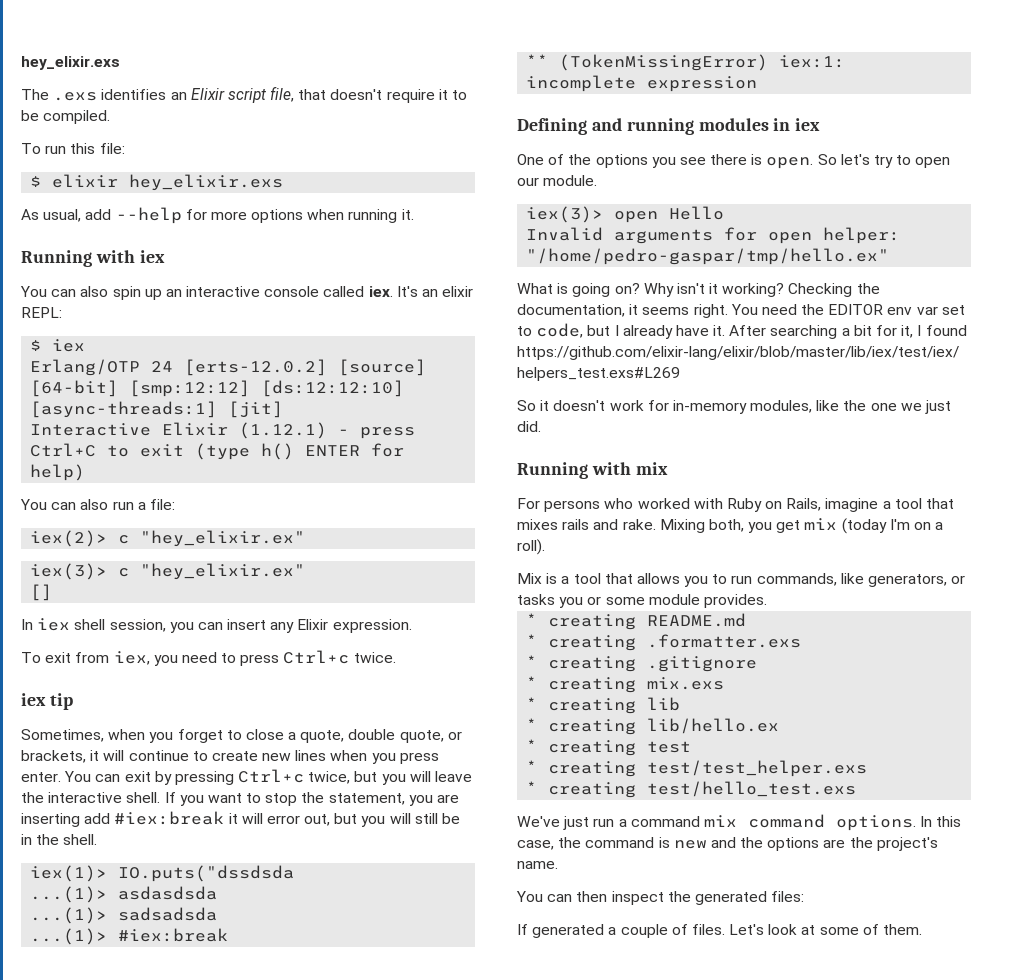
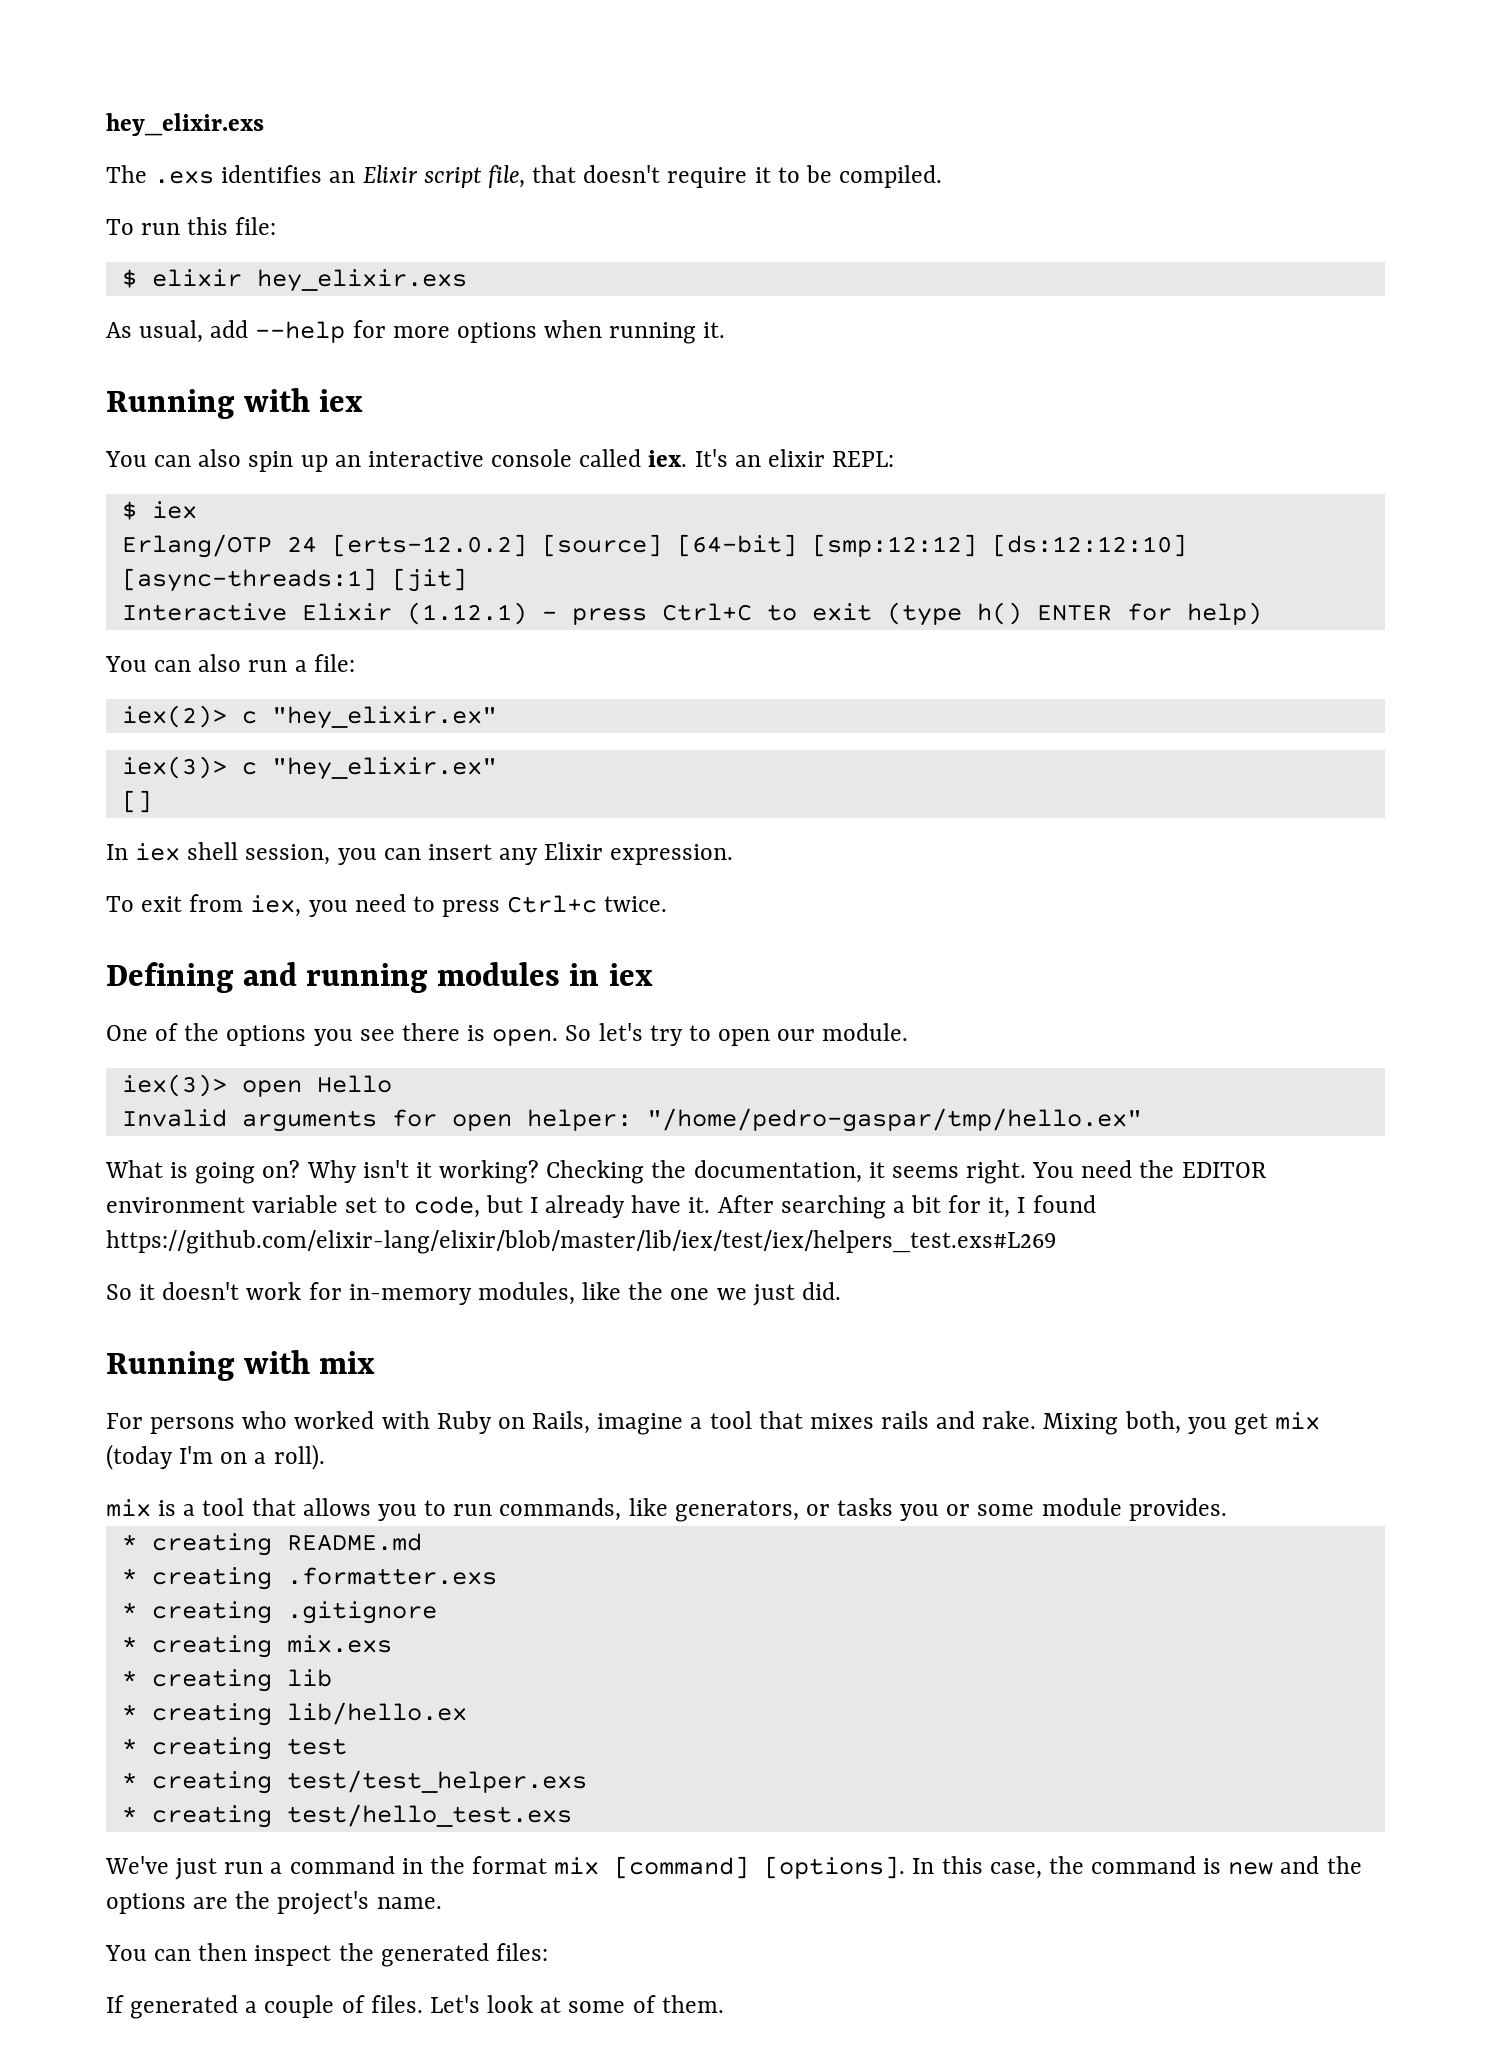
- iex tip
- Sometimes, when you forget to close a quote, double quote, or brackets, it will continue to create new lines when you press enter. You can exit by pressing Ctrl+c twice, but you will leave the interactive shell. If you want to stop the statement, you are inserting add #iex:break it will error out, but you will still be in the shell.
- iex(1)> IO.puts("dssdsda
- ...(1)> asdasdsda
- ...(1)> sadsadsda
- ...(1)> #iex:break
- ** (TokenMissingError) iex:1: incomplete expression
- You need the EDITOR env var set to code, but I already have it.
+ You need the EDITOR environment variable set to code, but I already have it.
- Mix is a tool that allows you to run commands, like generators, or tasks you or some module provides.
+ mix is a tool that allows you to run commands, like generators, or tasks you or some module provides.
- We've just run a command mix command options.
+ We've just run a command in the format mix [command] [options].

